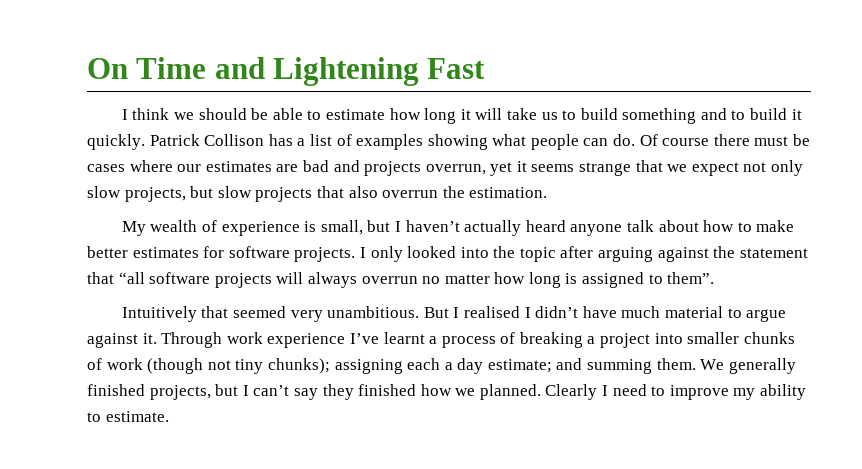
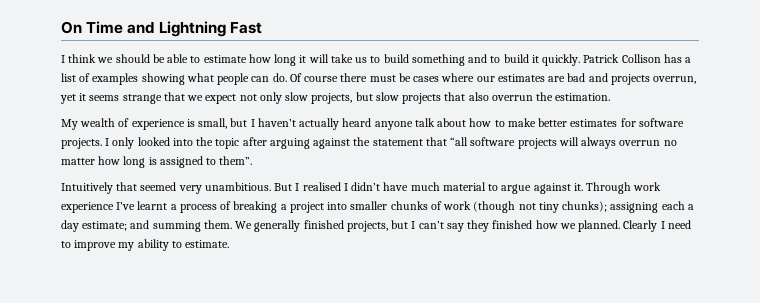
- On Time and Lightening Fast
+ On Time and Lightning Fast

